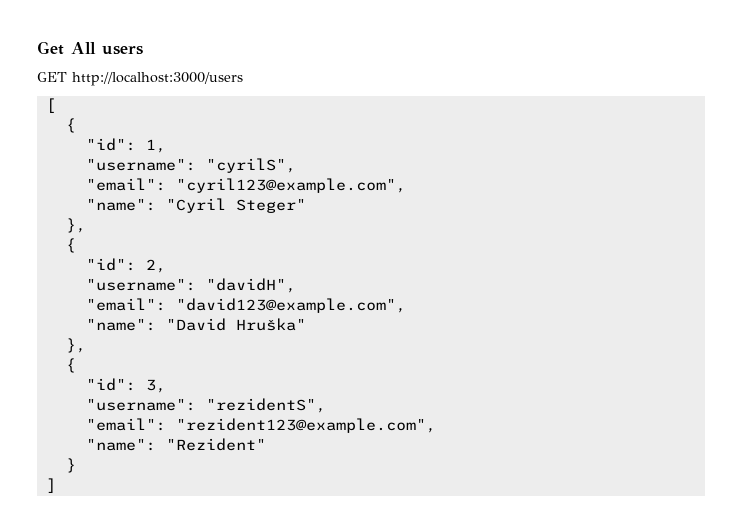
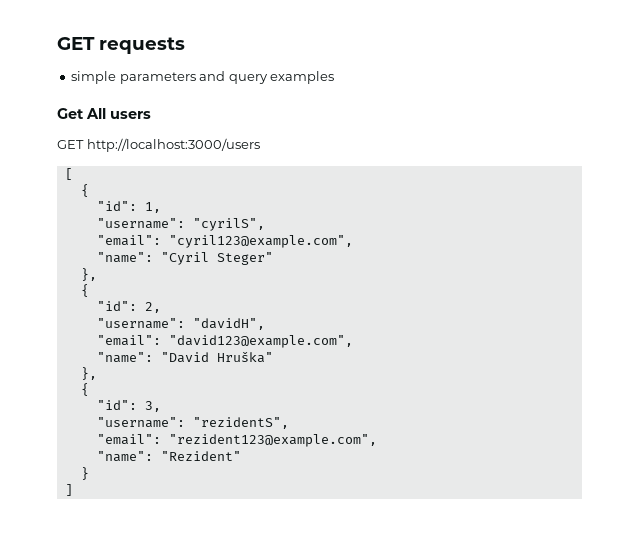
+ GET requests
+ simple parameters and query examples

